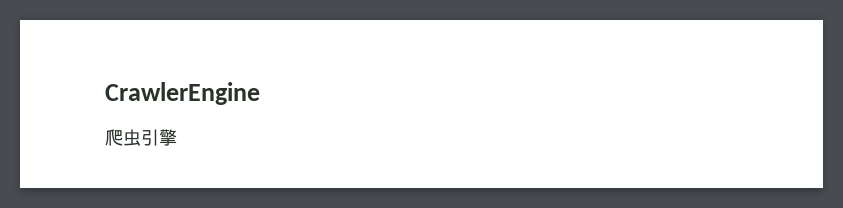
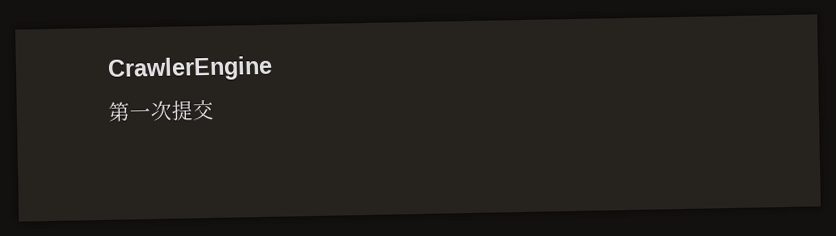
- 爬虫引擎
+ 第一次提交

